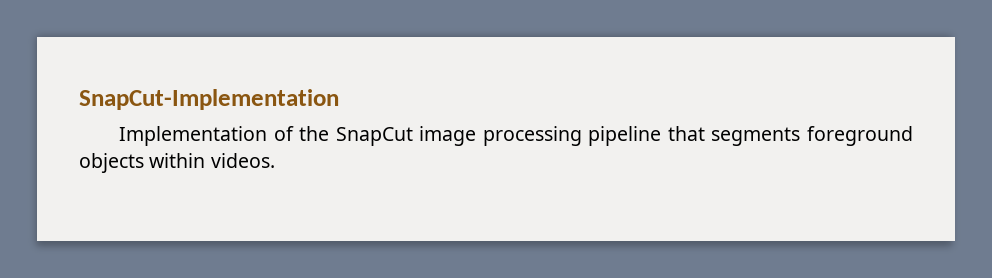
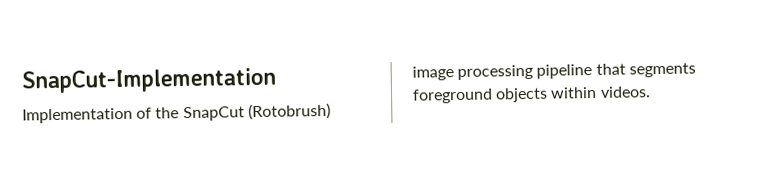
- Implementation of the SnapCut image processing pipeline that segments foreground objects within videos.
+ Implementation of the SnapCut (Rotobrush) image processing pipeline that segments foreground objects within videos.

